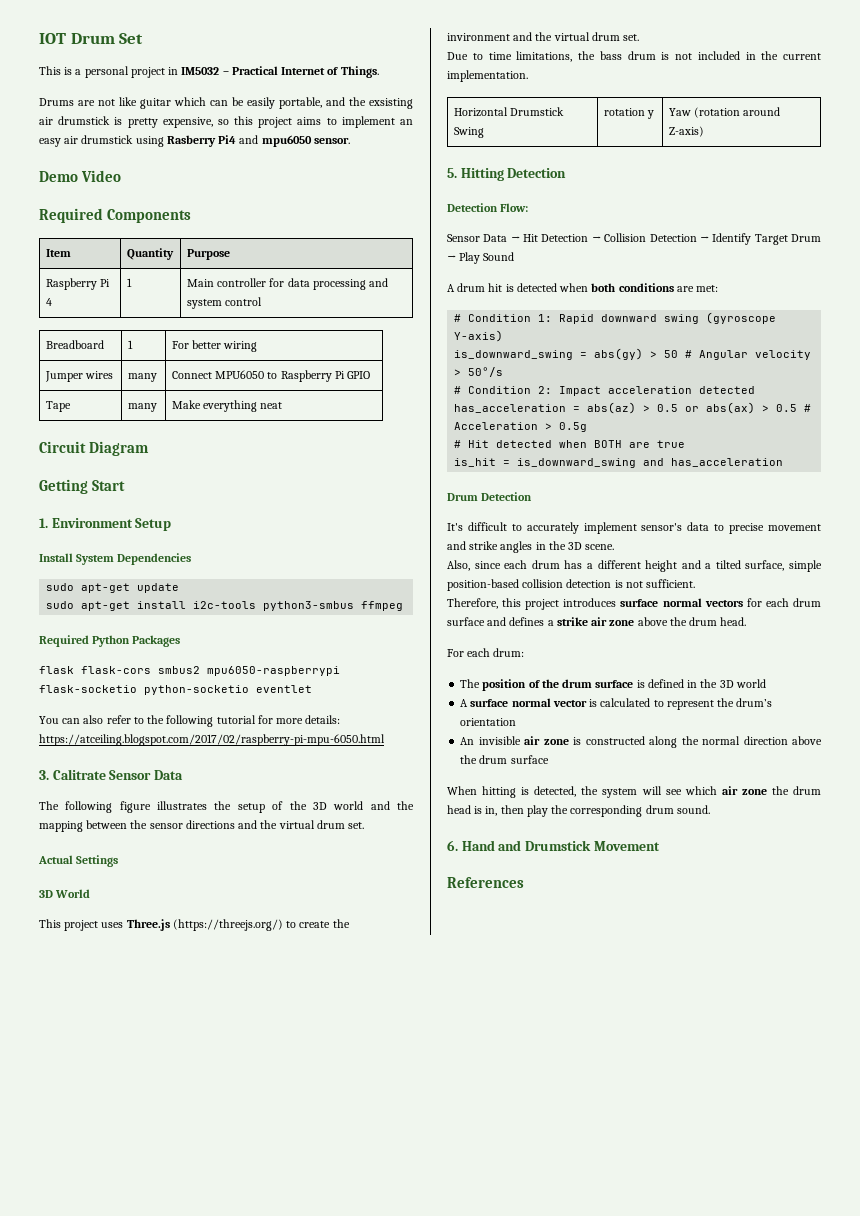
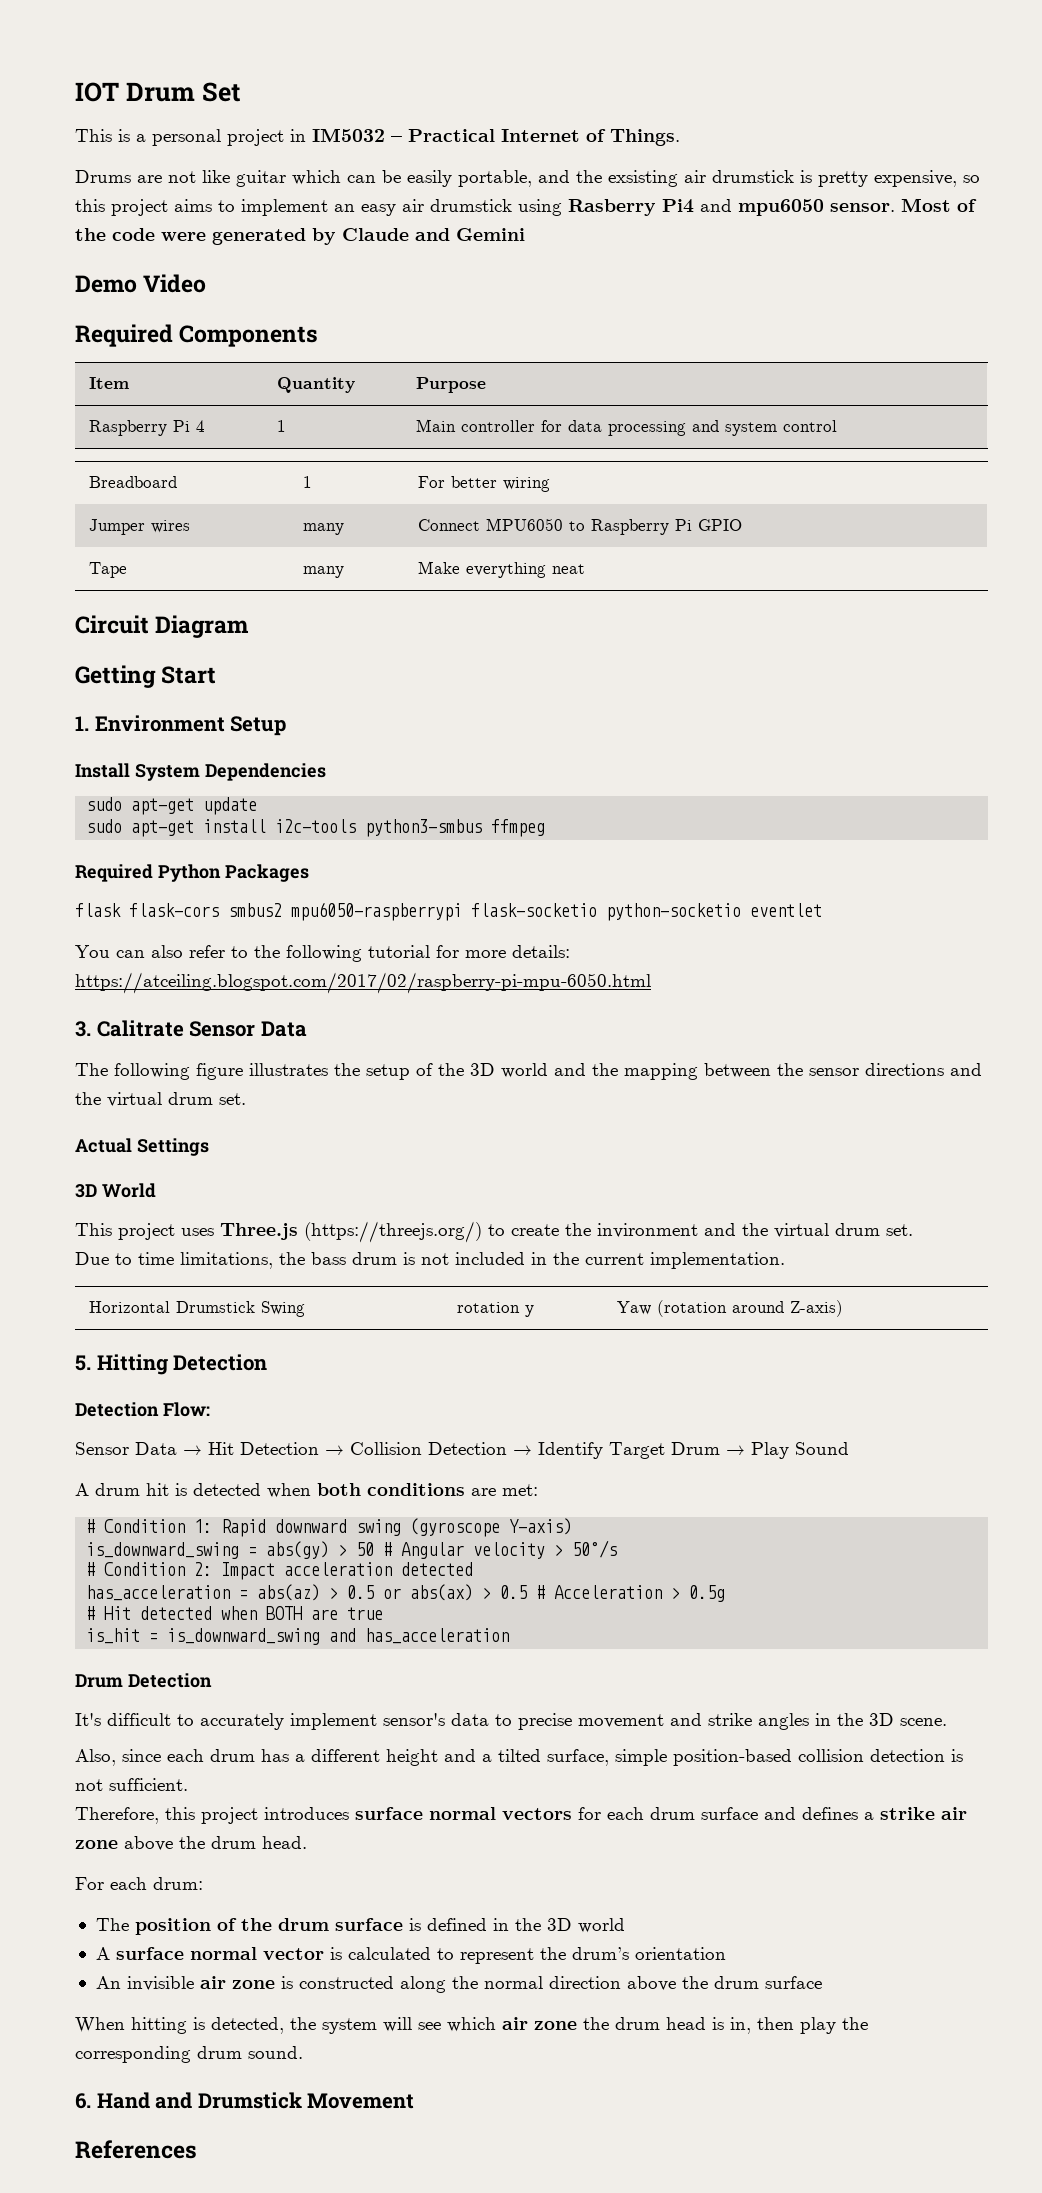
+ Most of the code were generated by Claude and Gemini

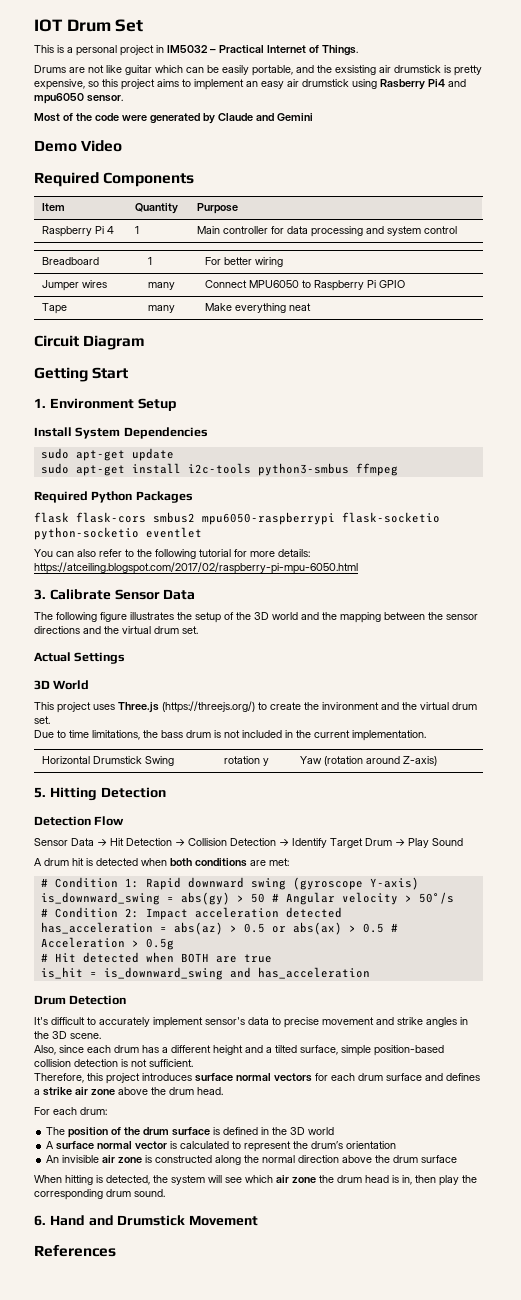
- Drums are not like guitar which can be easily portable, and the exsisting air drumstick is pretty expensive, so this project aims to implement an easy air drumstick using Rasberry Pi4 and mpu6050 sensor. Most of the code were generated by Claude and Gemini
+ Drums are not like guitar which can be easily portable, and the exsisting air drumstick is pretty expensive, so this project aims to implement an easy air drumstick using Rasberry Pi4 and mpu6050 sensor.
+ Most of the code were generated by Claude and Gemini
- 3. Calitrate Sensor Data
+ 3. Calibrate Sensor Data
- Detection Flow:
+ Detection Flow

